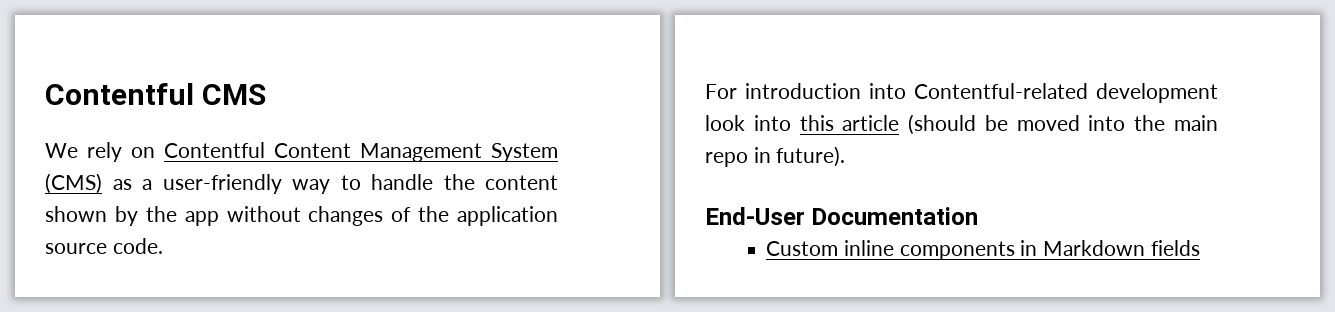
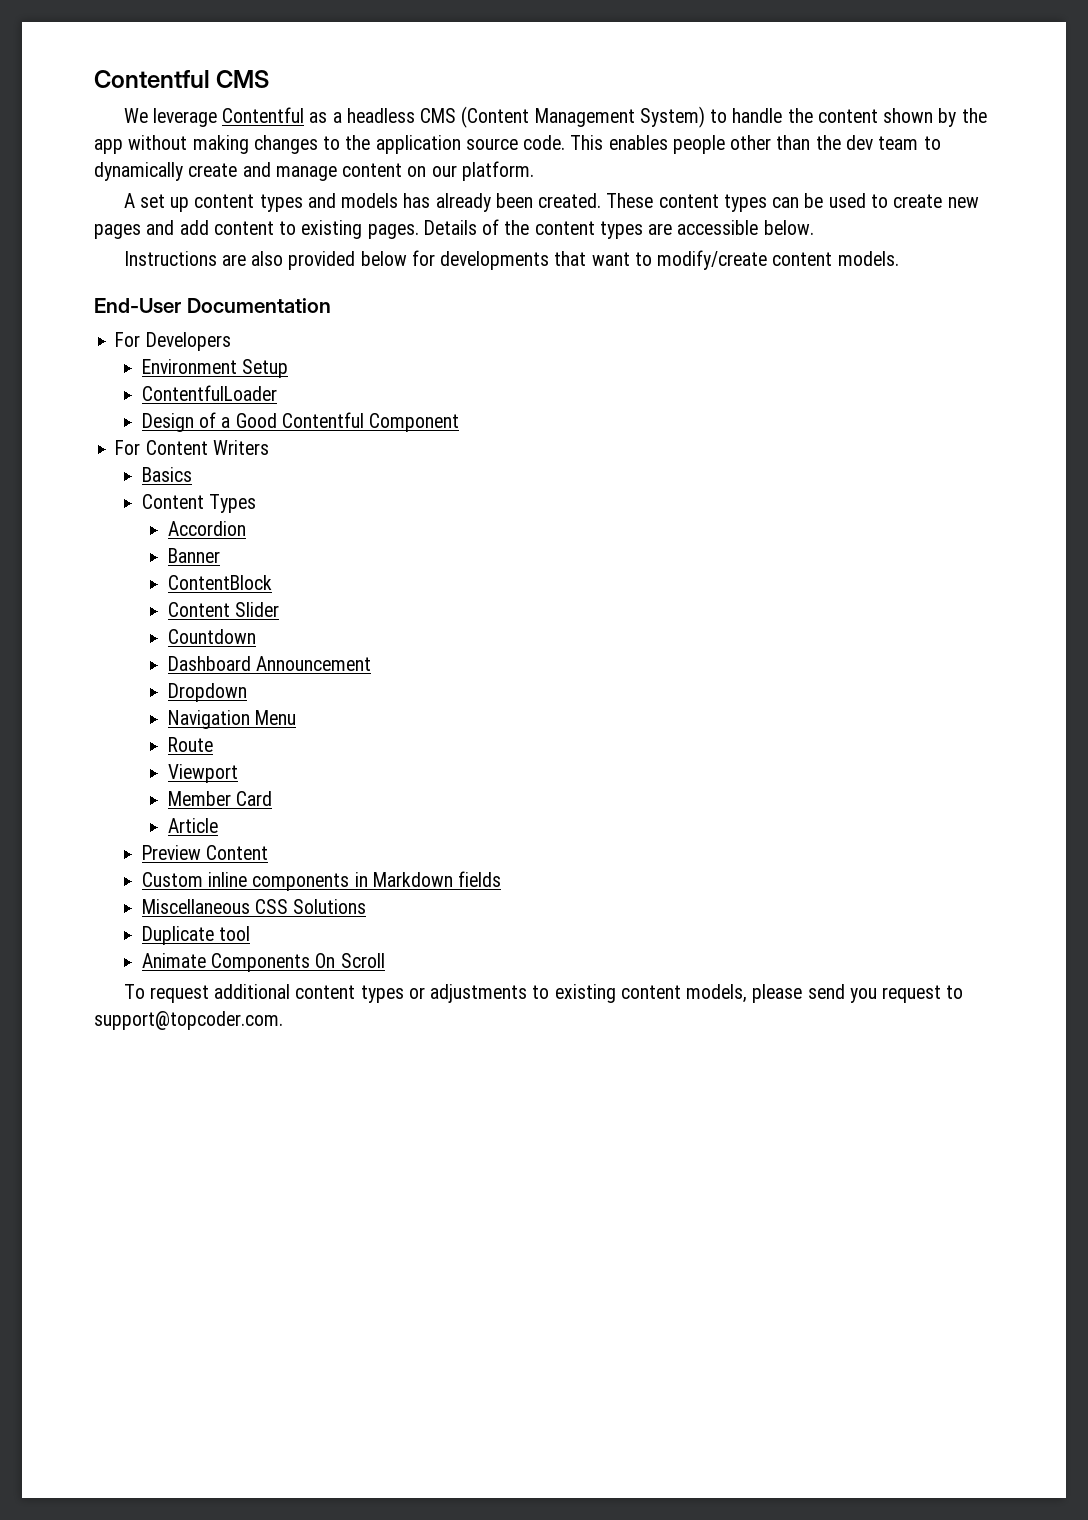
- We rely on Contentful Content Management System (CMS) as a user-friendly way to handle the content shown by the app without changes of the application source code.
- For introduction into Contentful-related development look into this article (should be moved into the main repo in future).
+ We leverage Contentful as a headless CMS (Content Management System) to handle the content shown by the app without making changes to the application source code. This enables people other than the dev team to dynamically create and manage content on our platform.
+ A set up content types and models has already been created. These content types can be used to create new pages and add content to existing pages. Details of the content types are accessible below.
+ Instructions are also provided below for developments that want to modify/create content models.
  End-User Documentation
+ For Developers
+ Environment Setup
+ ContentfulLoader
+ Design of a Good Contentful Component
+ For Content Writers
+ Basics
+ Content Types
+ Accordion
+ Banner
+ ContentBlock
+ Content Slider
+ Countdown
+ Dashboard Announcement
+ Dropdown
+ Navigation Menu
+ Route
+ Viewport
+ Member Card
+ Article
+ Preview Content
+ Miscellaneous CSS Solutions
+ Duplicate tool
+ Animate Components On Scroll
+ To request additional content types or adjustments to existing content models, please send you request to support@topcoder.com.

